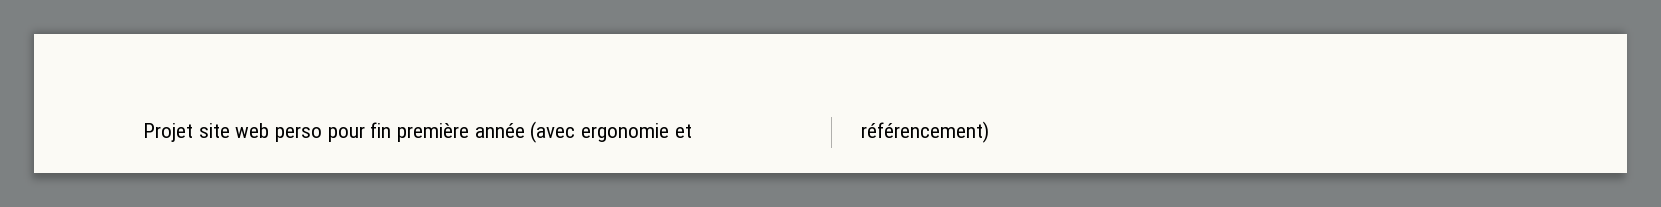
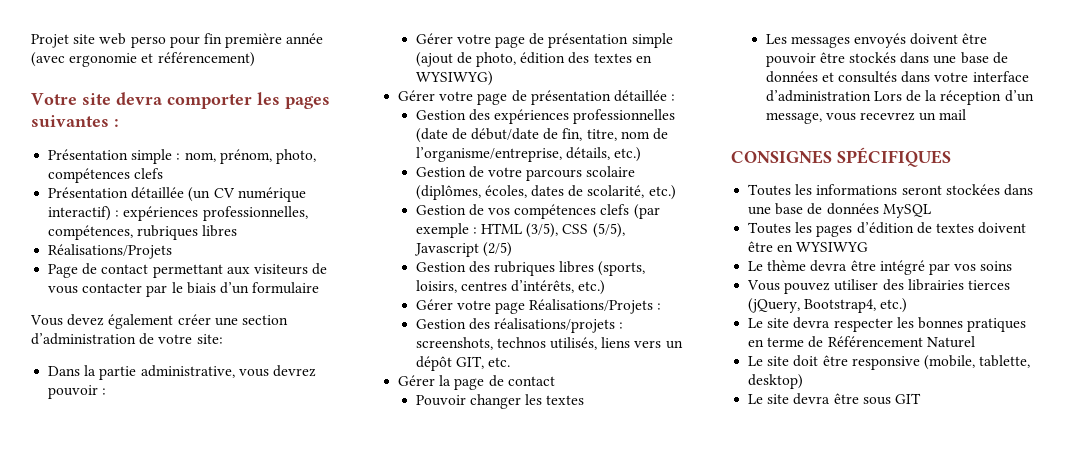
+ Votre site devra comporter les pages suivantes :
+ Présentation simple : nom, prénom, photo, compétences clefs
+ Présentation détaillée (un CV numérique interactif) : expériences professionnelles, compétences, rubriques libres
+ Réalisations/Projets
+ Page de contact permettant aux visiteurs de vous contacter par le biais d’un formulaire
+ Vous devez également créer une section d’administration de votre site:
+ Dans la partie administrative, vous devrez pouvoir :
+ Gérer votre page de présentation simple (ajout de photo, édition des textes en WYSIWYG)
+ Gérer votre page de présentation détaillée :
+ Gestion des expériences professionnelles (date de début/date de fin, titre, nom de l’organisme/entreprise, détails, etc.)
+ Gestion de votre parcours scolaire (diplômes, écoles, dates de scolarité, etc.)
+ Gestion de vos compétences clefs (par exemple : HTML (3/5), CSS (5/5), Javascript (2/5)
+ Gestion des rubriques libres (sports, loisirs, centres d’intérêts, etc.)
+ Gérer votre page Réalisations/Projets :
+ Gestion des réalisations/projets : screenshots, technos utilisés, liens vers un dépôt GIT, etc.
+ Gérer la page de contact
+ Pouvoir changer les textes
+ Les messages envoyés doivent être pouvoir être stockés dans une base de données et consultés dans votre interface d’administration Lors de la réception d’un message, vous recevrez un mail
+ CONSIGNES SPÉCIFIQUES
+ Toutes les informations seront stockées dans une base de données MySQL
+ Toutes les pages d’édition de textes doivent être en WYSIWYG
+ Le thème devra être intégré par vos soins
+ Vous pouvez utiliser des librairies tierces (jQuery, Bootstrap4, etc.)
+ Le site devra respecter les bonnes pratiques en terme de Référencement Naturel
+ Le site doit être responsive (mobile, tablette, desktop)
+ Le site devra être sous GIT

